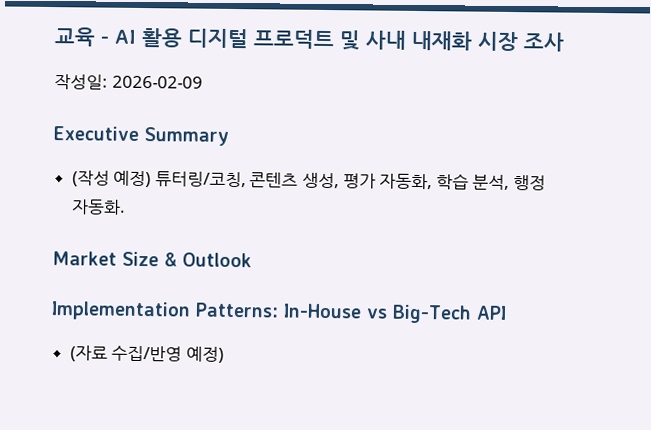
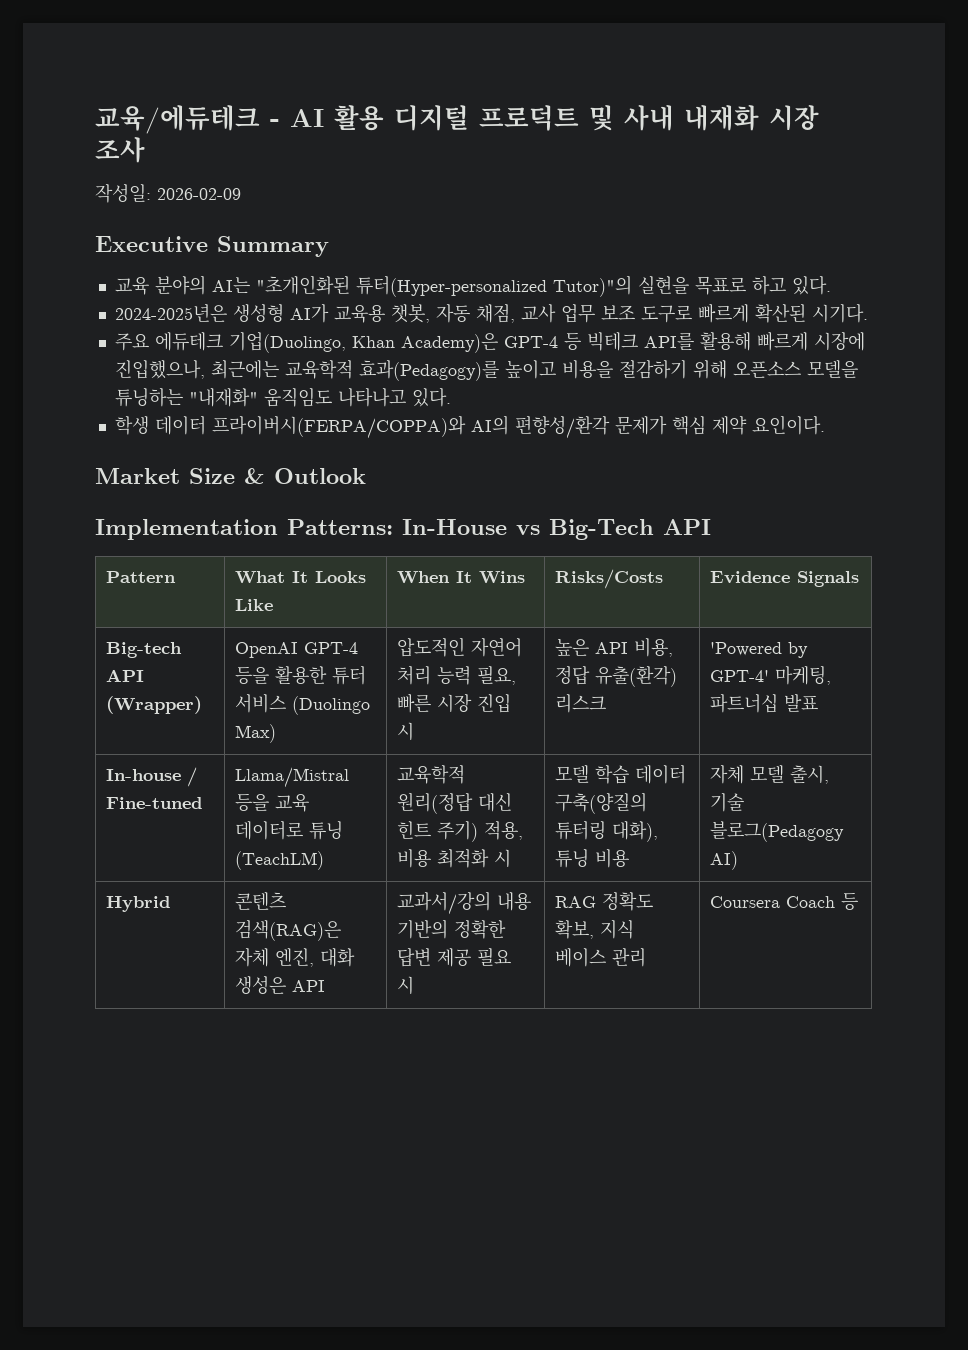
- 교육 - AI 활용 디지털 프로덕트 및 사내 내재화 시장 조사
+ 교육/에듀테크 - AI 활용 디지털 프로덕트 및 사내 내재화 시장 조사
- (작성 예정) 튜터링/코칭, 콘텐츠 생성, 평가 자동화, 학습 분석, 행정 자동화.
+ 교육 분야의 AI는 "초개인화된 튜터(Hyper-personalized Tutor)"의 실현을 목표로 하고 있다.
+ 2024-2025년은 생성형 AI가 교육용 챗봇, 자동 채점, 교사 업무 보조 도구로 빠르게 확산된 시기다.
+ 주요 에듀테크 기업(Duolingo, Khan Academy)은 GPT-4 등 빅테크 API를 활용해 빠르게 시장에 진입했으나, 최근에는 교육학적 효과(Pedagogy)를 높이고 비용을 절감하기 위해 오픈소스 모델을 튜닝하는 "내재화" 움직임도 나타나고 있다.
+ 학생 데이터 프라이버시(FERPA/COPPA)와 AI의 편향성/환각 문제가 핵심 제약 요인이다.
- (자료 수집/반영 예정)
+ Pattern | What It Looks Like | When It Wins | Risks/Costs | Evidence Signals
+ Big-tech API (Wrapper) | OpenAI GPT-4 등을 활용한 튜터 서비스 (Duolingo Max) | 압도적인 자연어 처리 능력 필요, 빠른 시장 진입 시 | 높은 API 비용, 정답 유출(환각) 리스크 | 'Powered by GPT-4' 마케팅, 파트너십 발표
+ In-house / Fine-tuned | Llama/Mistral 등을 교육 데이터로 튜닝 (TeachLM) | 교육학적 원리(정답 대신 힌트 주기) 적용, 비용 최적화 시 | 모델 학습 데이터 구축(양질의 튜터링 대화), 튜닝 비용 | 자체 모델 출시, 기술 블로그(Pedagogy AI)
+ Hybrid | 콘텐츠 검색(RAG)은 자체 엔진, 대화 생성은 API | 교과서/강의 내용 기반의 정확한 답변 제공 필요 시 | RAG 정확도 확보, 지식 베이스 관리 | Coursera Coach 등

